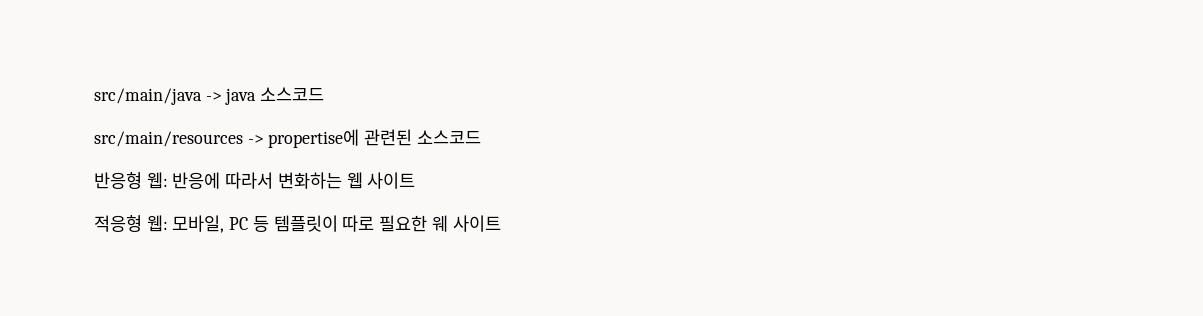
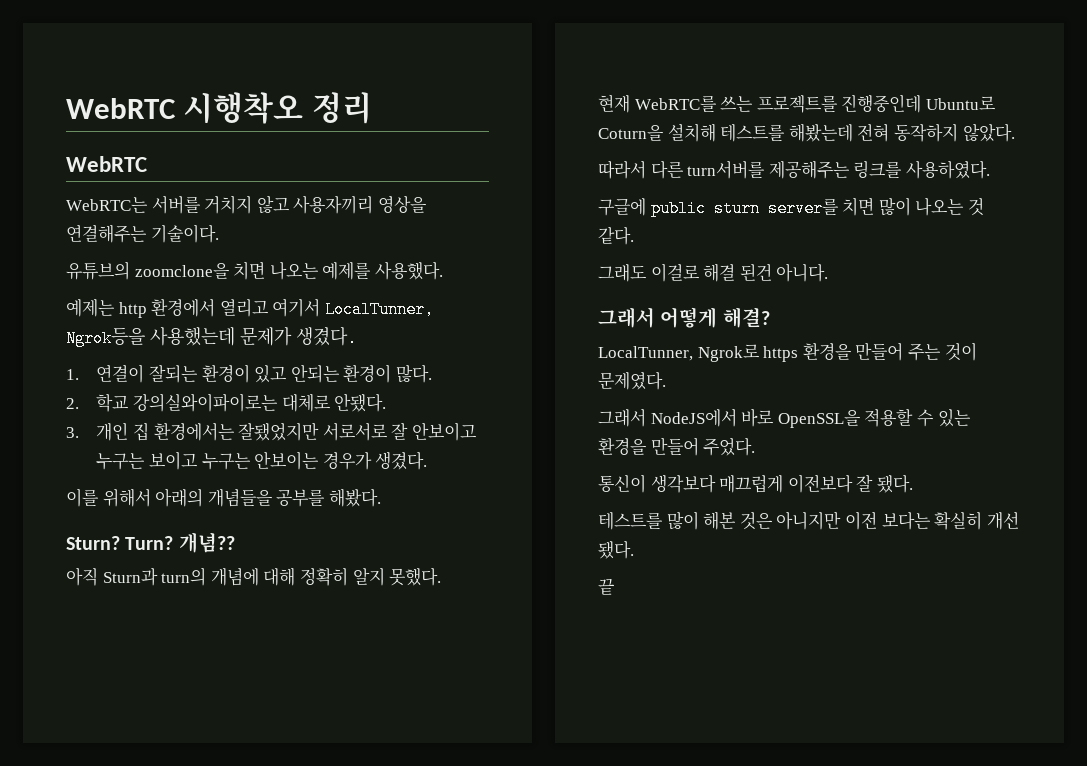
- src/main/java -> java 소스코드
- src/main/resources -> propertise에 관련된 소스코드
- 반응형 웹: 반응에 따라서 변화하는 웹 사이트
- 적응형 웹: 모바일, PC 등 템플릿이 따로 필요한 웨 사이트
+ WebRTC 시행착오 정리
+ WebRTC
+ WebRTC는 서버를 거치지 않고 사용자끼리 영상을 연결해주는 기술이다.
+ 유튜브의 zoomclone을 치면 나오는 예제를 사용했다.
+ 예제는 http 환경에서 열리고 여기서 LocalTunner, Ngrok등을 사용했는데 문제가 생겼다.
+ 1. 연결이 잘되는 환경이 있고 안되는 환경이 많다.
+ 2. 학교 강의실와이파이로는 대체로 안됐다.
+ 3. 개인 집 환경에서는 잘됐었지만 서로서로 잘 안보이고 누구는 보이고 누구는 안보이는 경우가 생겼다.
+ 이를 위해서 아래의 개념들을 공부를 해봤다.
+ Sturn? Turn? 개념??
+ 아직 Sturn과 turn의 개념에 대해 정확히 알지 못했다.
+ 현재 WebRTC를 쓰는 프로젝트를 진행중인데 Ubuntu로 Coturn을 설치해 테스트를 해봤는데 전혀 동작하지 않았다.
+ 따라서 다른 turn서버를 제공해주는 링크를 사용하였다.
+ 구글에 public sturn server를 치면 많이 나오는 것 같다.
+ 그래도 이걸로 해결 된건 아니다.
+ 그래서 어떻게 해결?
+ LocalTunner, Ngrok로 https 환경을 만들어 주는 것이 문제였다.
+ 그래서 NodeJS에서 바로 OpenSSL을 적용할 수 있는 환경을 만들어 주었다.
+ 통신이 생각보다 매끄럽게 이전보다 잘 됐다.
+ 테스트를 많이 해본 것은 아니지만 이전 보다는 확실히 개선 됐다.
+ 끝

